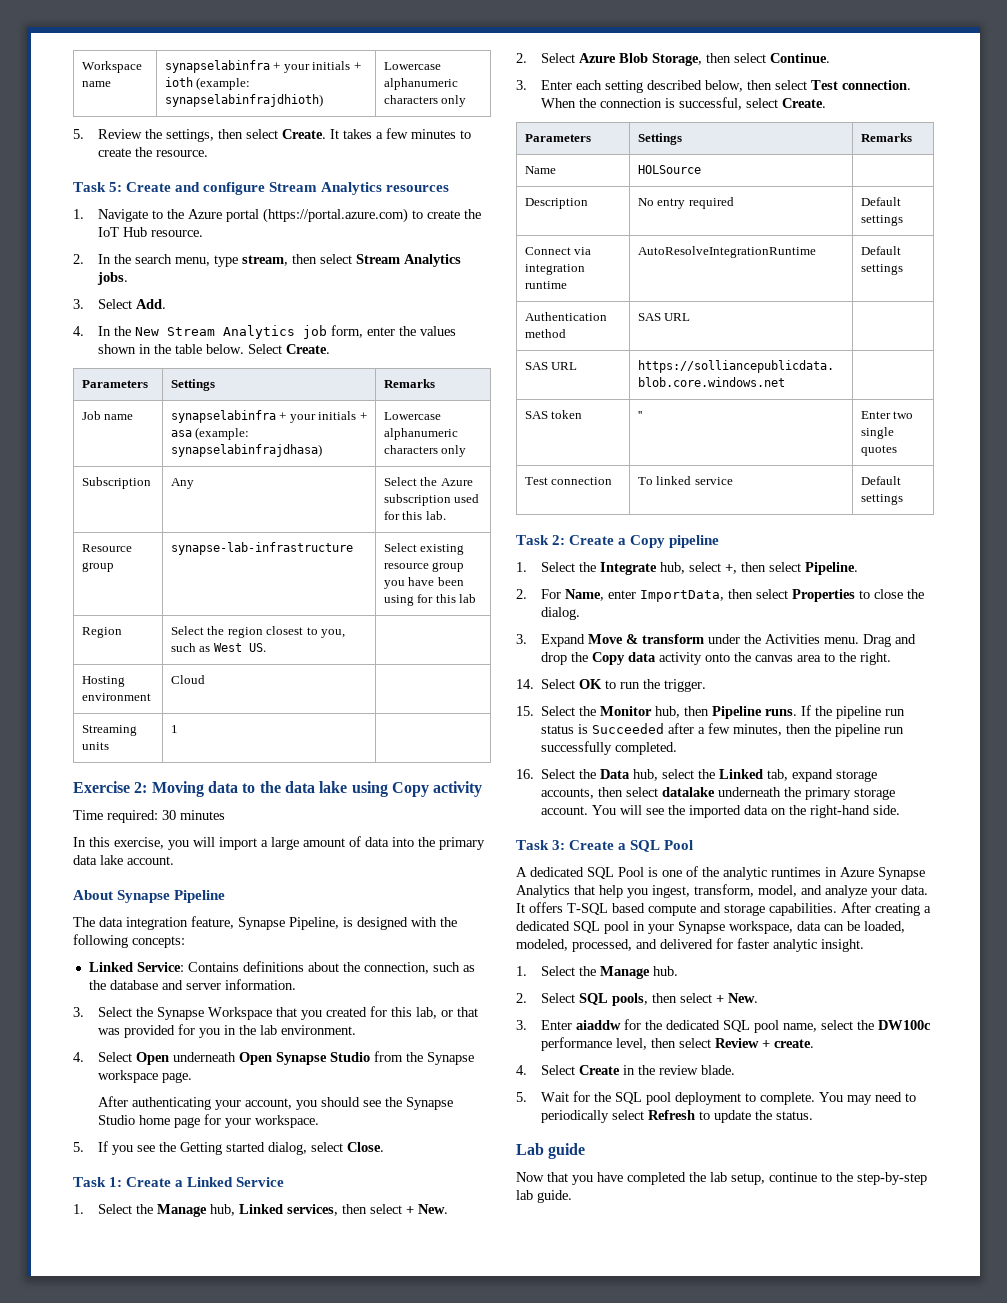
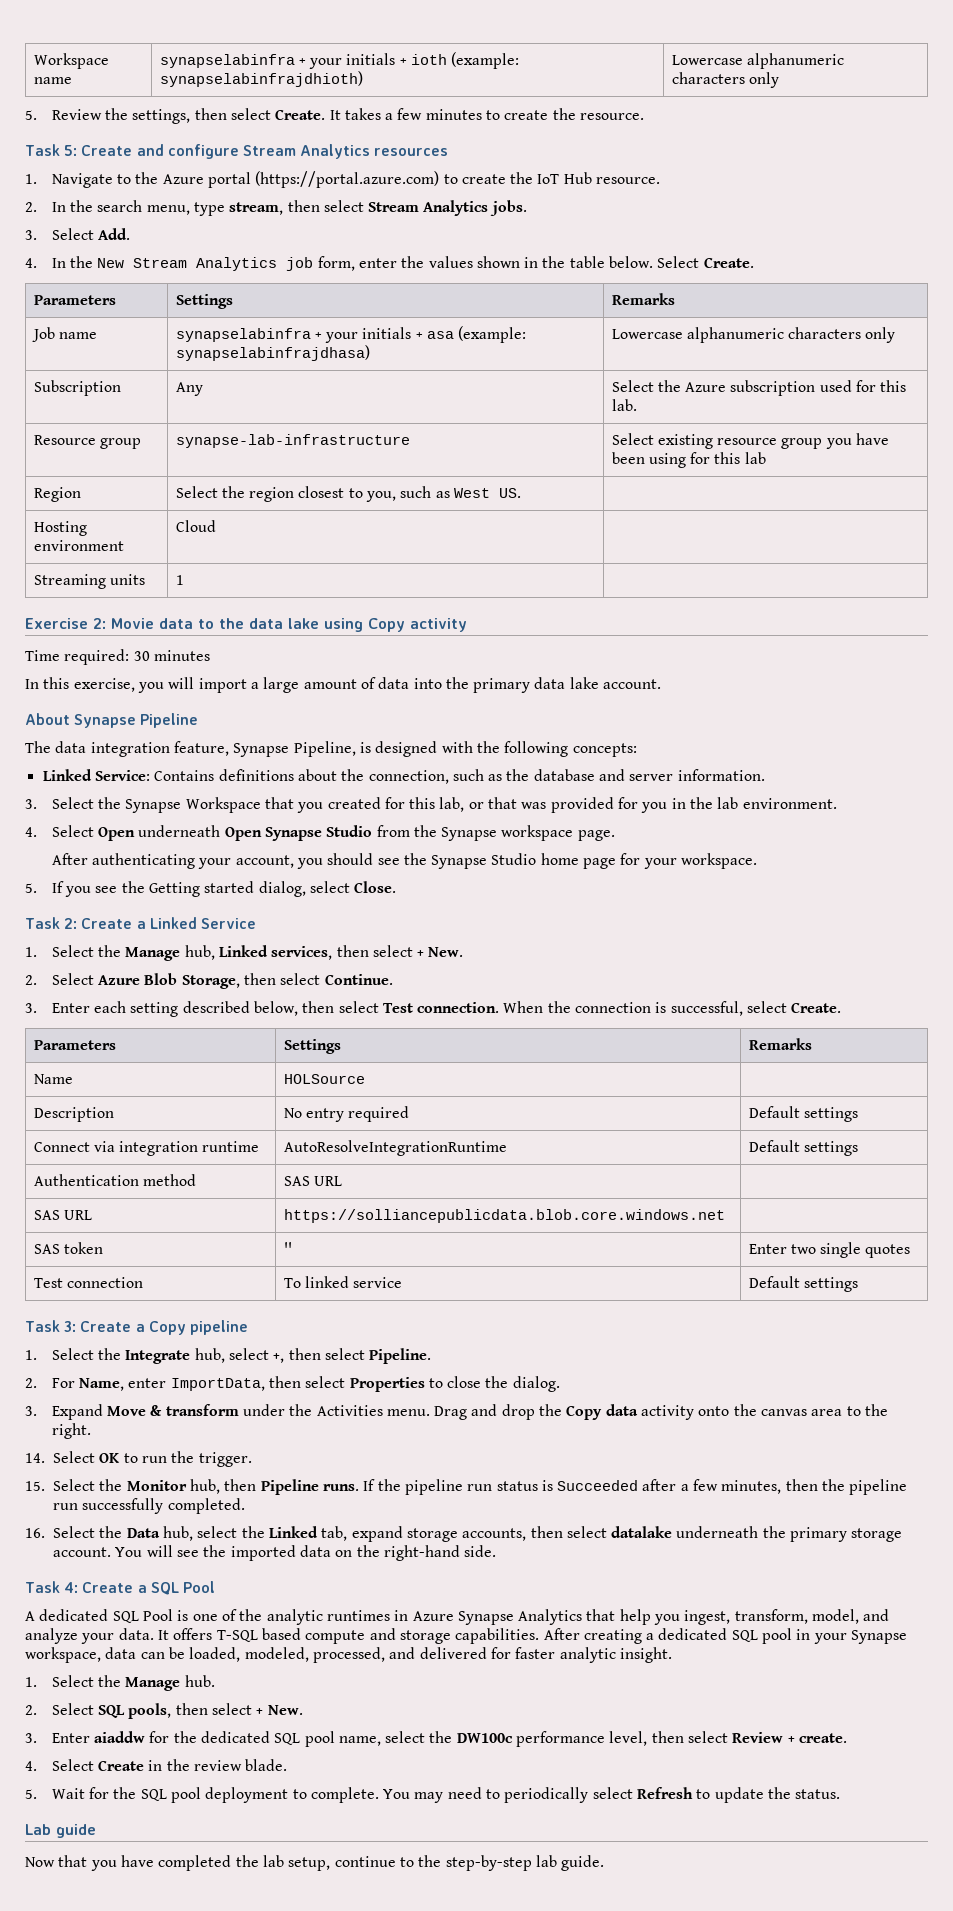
- Exercise 2: Moving data to the data lake using Copy activity
+ Exercise 2: Movie data to the data lake using Copy activity
- Task 1: Create a Linked Service
+ Task 2: Create a Linked Service
- Task 2: Create a Copy pipeline
+ Task 3: Create a Copy pipeline
- Task 3: Create a SQL Pool
+ Task 4: Create a SQL Pool

